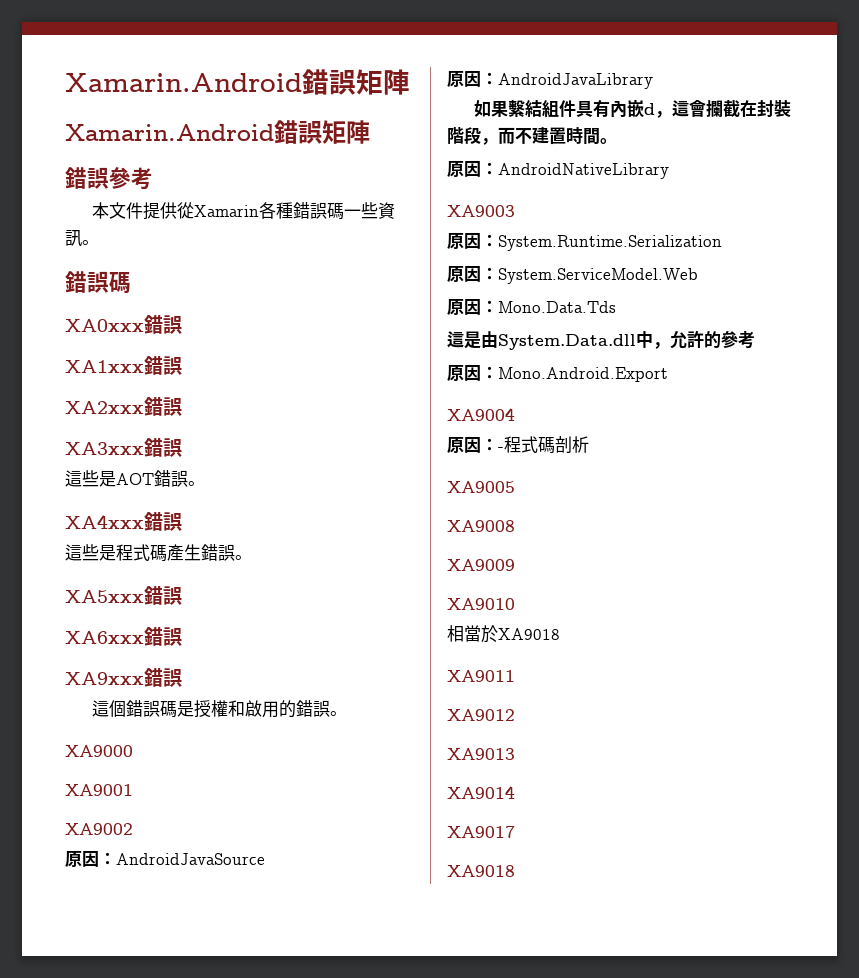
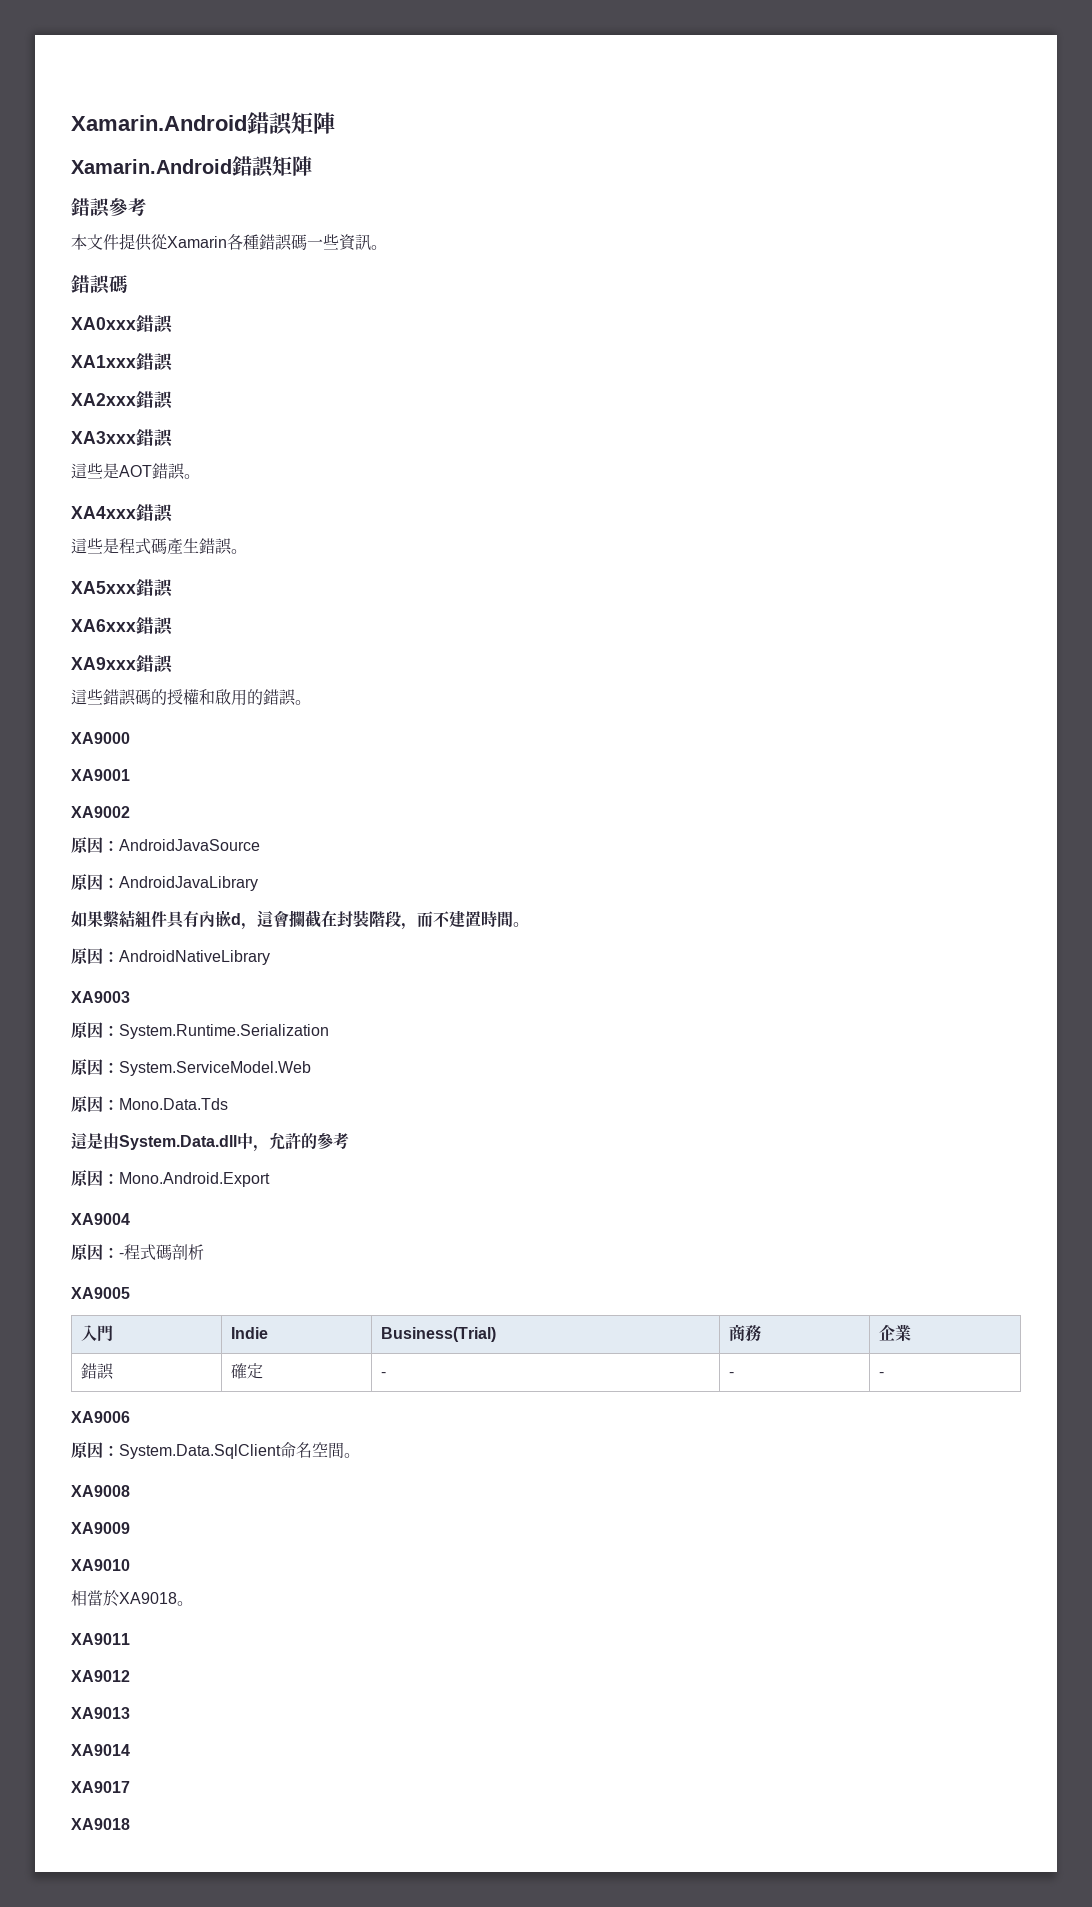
- 這個錯誤碼是授權和啟用的錯誤。
+ 這些錯誤碼的授權和啟用的錯誤。
+ 入門 | Indie | Business(Trial) | 商務 | 企業
+ 錯誤 | 確定 | - | - | -
+ XA9006
+ 原因：System.Data.SqlClient命名空間。
- 相當於XA9018
+ 相當於XA9018。

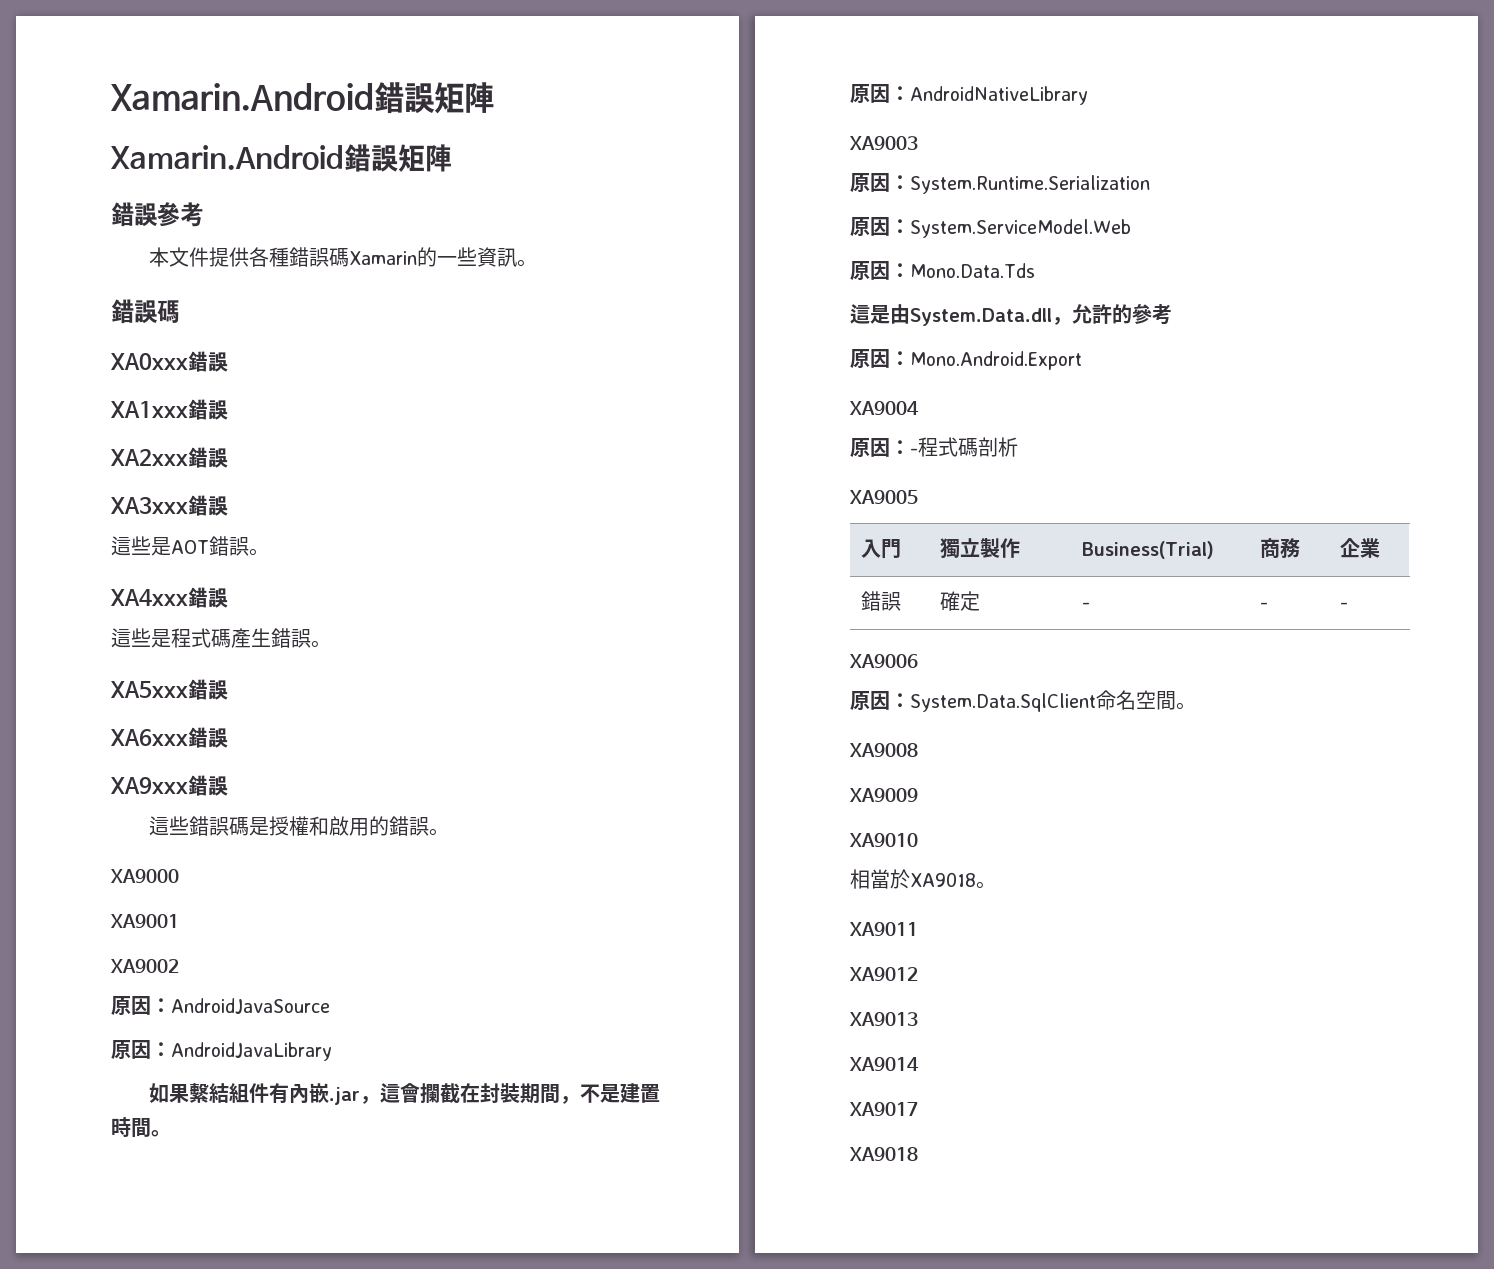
- 本文件提供從Xamarin各種錯誤碼一些資訊。
+ 本文件提供各種錯誤碼Xamarin的一些資訊。
- 這些錯誤碼的授權和啟用的錯誤。
+ 這些錯誤碼是授權和啟用的錯誤。
- 如果繫結組件具有內嵌d，這會攔截在封裝階段，而不建置時間。
+ 如果繫結組件有內嵌.jar，這會攔截在封裝期間，不是建置時間。
- 這是由System.Data.dll中，允許的參考
+ 這是由System.Data.dll，允許的參考
- 入門 | Indie | Business(Trial) | 商務 | 企業
+ 入門 | 獨立製作 | Business(Trial) | 商務 | 企業

